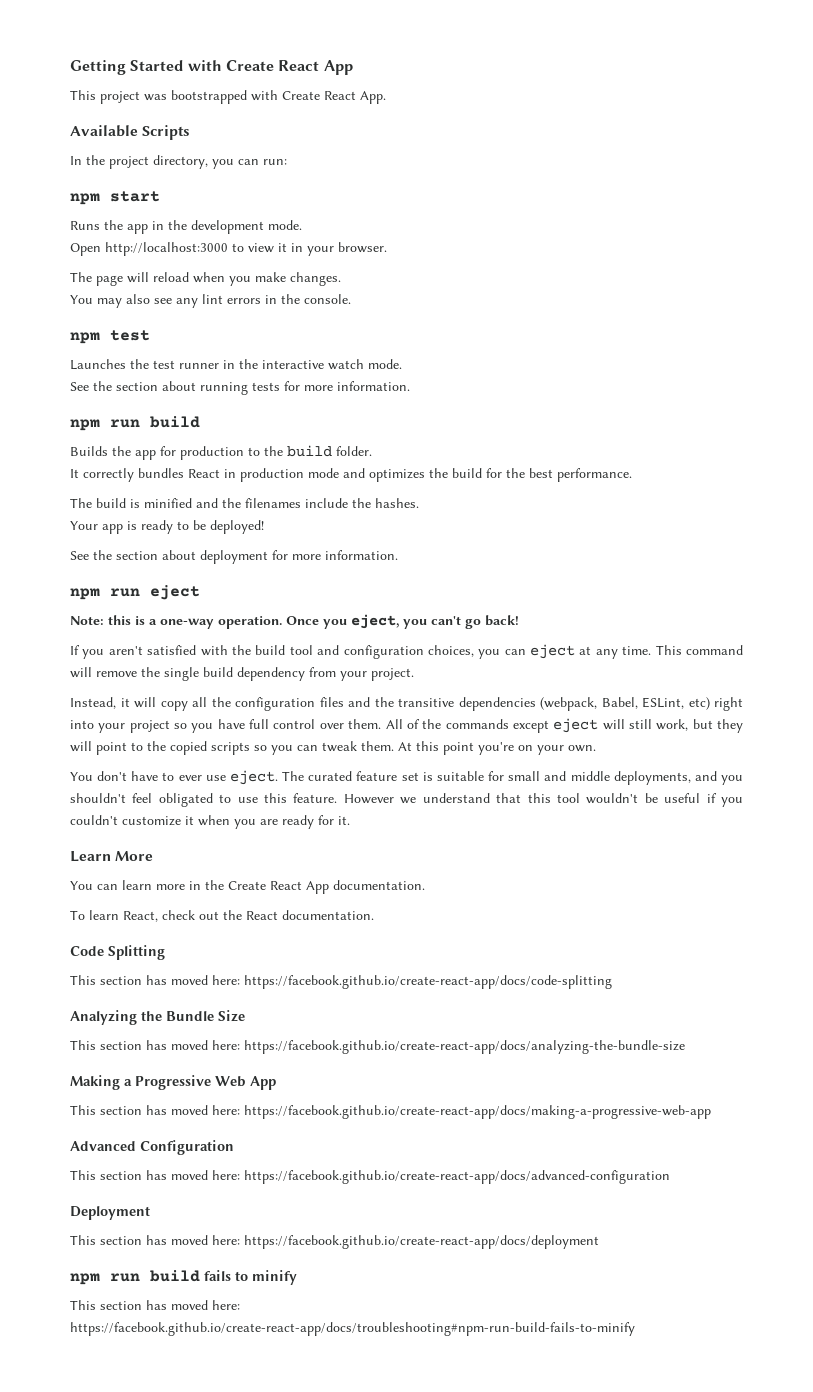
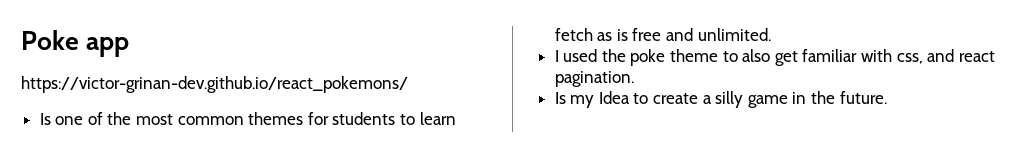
- Getting Started with Create React App
- This project was bootstrapped with Create React App.
- Available Scripts
- In the project directory, you can run:
- npm start
- Runs the app in the development mode.
- Open http://localhost:3000 to view it in your browser.
- The page will reload when you make changes.
- You may also see any lint errors in the console.
- npm test
- Launches the test runner in the interactive watch mode.
- See the section about running tests for more information.
- npm run build
- Builds the app for production to the build folder.
- It correctly bundles React in production mode and optimizes the build for the best performance.
- The build is minified and the filenames include the hashes.
- Your app is ready to be deployed!
- See the section about deployment for more information.
- npm run eject
- Note: this is a one-way operation. Once you eject, you can't go back!
- If you aren't satisfied with the build tool and configuration choices, you can eject at any time. This command will remove the single build dependency from your project.
- Instead, it will copy all the configuration files and the transitive dependencies (webpack, Babel, ESLint, etc) right into your project so you have full control over them. All of the commands except eject will still work, but they will point to the copied scripts so you can tweak them. At this point you're on your own.
- You don't have to ever use eject. The curated feature set is suitable for small and middle deployments, and you shouldn't feel obligated to use this feature. However we understand that this tool wouldn't be useful if you couldn't customize it when you are ready for it.
- Learn More
- You can learn more in the Create React App documentation.
- To learn React, check out the React documentation.
- Code Splitting
- This section has moved here: https://facebook.github.io/create-react-app/docs/code-splitting
- Analyzing the Bundle Size
- This section has moved here: https://facebook.github.io/create-react-app/docs/analyzing-the-bundle-size
- Making a Progressive Web App
- This section has moved here: https://facebook.github.io/create-react-app/docs/making-a-progressive-web-app
- Advanced Configuration
- This section has moved here: https://facebook.github.io/create-react-app/docs/advanced-configuration
- Deployment
- This section has moved here: https://facebook.github.io/create-react-app/docs/deployment
- npm run build fails to minify
- This section has moved here: https://facebook.github.io/create-react-app/docs/troubleshooting#npm-run-build-fails-to-minify
+ Poke app
+ https://victor-grinan-dev.github.io/react_pokemons/
+ Is one of the most common themes for students to learn fetch as is free and unlimited.
+ I used the poke theme to also get familiar with css, and react pagination.
+ Is my Idea to create a silly game in the future.

